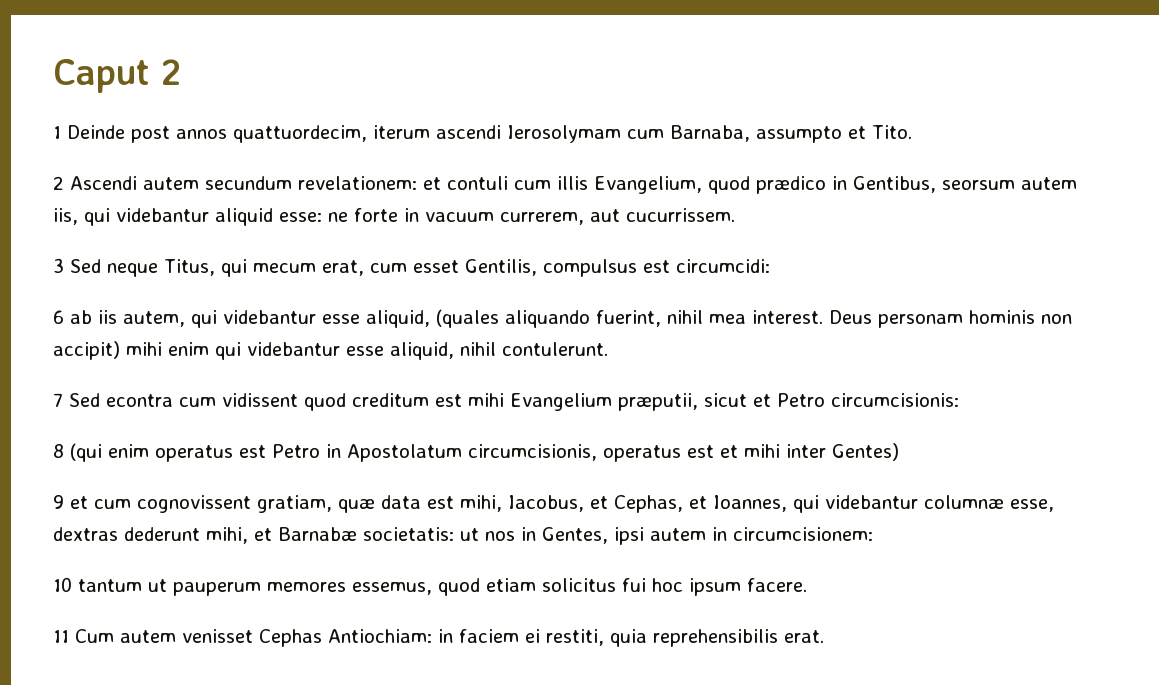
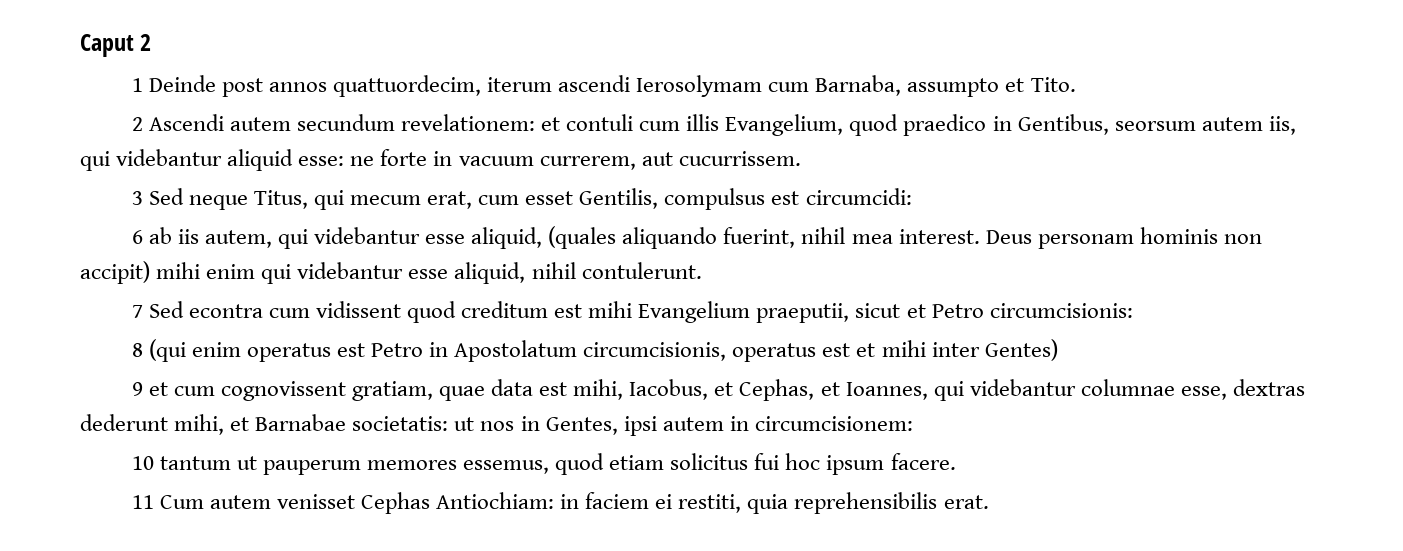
- 2 Ascendi autem secundum revelationem: et contuli cum illis Evangelium, quod prædico in Gentibus, seorsum autem iis, qui videbantur aliquid esse: ne forte in vacuum currerem, aut cucurrissem.
+ 2 Ascendi autem secundum revelationem: et contuli cum illis Evangelium, quod praedico in Gentibus, seorsum autem iis, qui videbantur aliquid esse: ne forte in vacuum currerem, aut cucurrissem.
- 7 Sed econtra cum vidissent quod creditum est mihi Evangelium præputii, sicut et Petro circumcisionis:
+ 7 Sed econtra cum vidissent quod creditum est mihi Evangelium praeputii, sicut et Petro circumcisionis:
- 9 et cum cognovissent gratiam, quæ data est mihi, Iacobus, et Cephas, et Ioannes, qui videbantur columnæ esse, dextras dederunt mihi, et Barnabæ societatis: ut nos in Gentes, ipsi autem in circumcisionem:
+ 9 et cum cognovissent gratiam, quae data est mihi, Iacobus, et Cephas, et Ioannes, qui videbantur columnae esse, dextras dederunt mihi, et Barnabae societatis: ut nos in Gentes, ipsi autem in circumcisionem:

